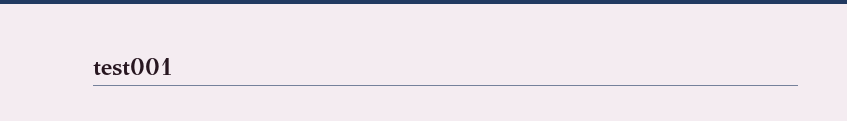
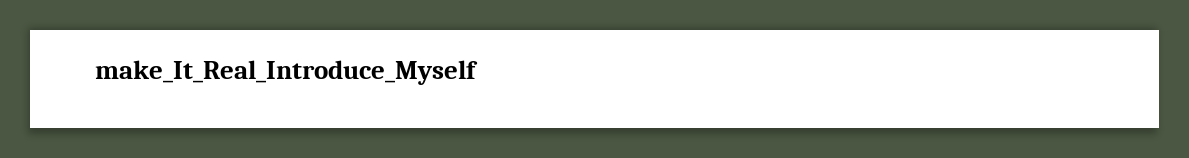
- test001
+ make_It_Real_Introduce_Myself

